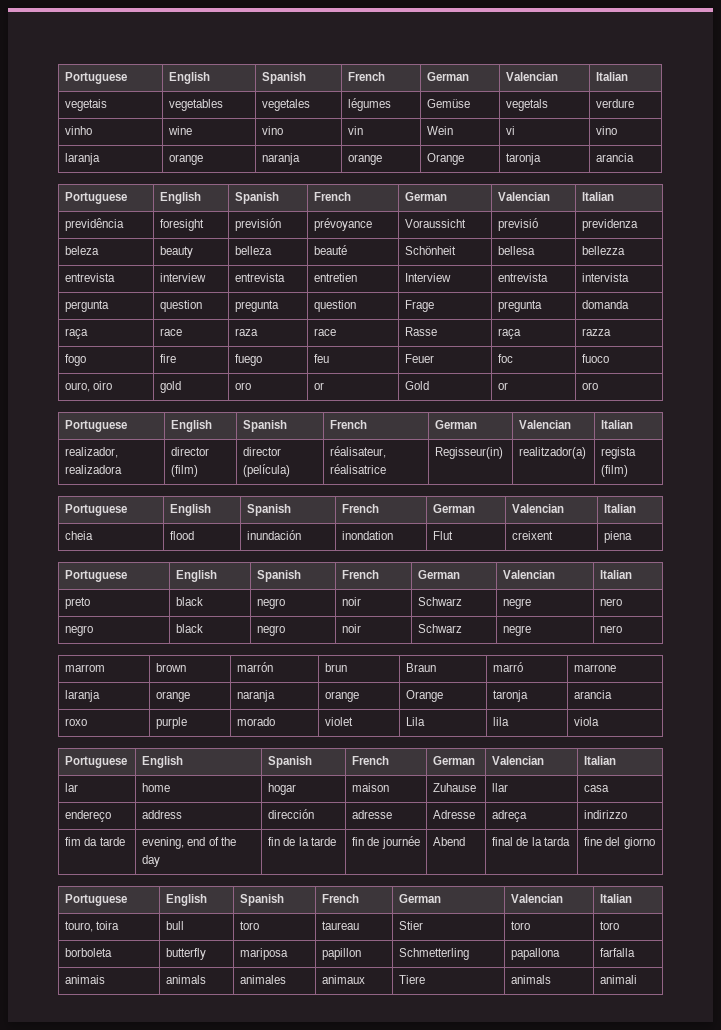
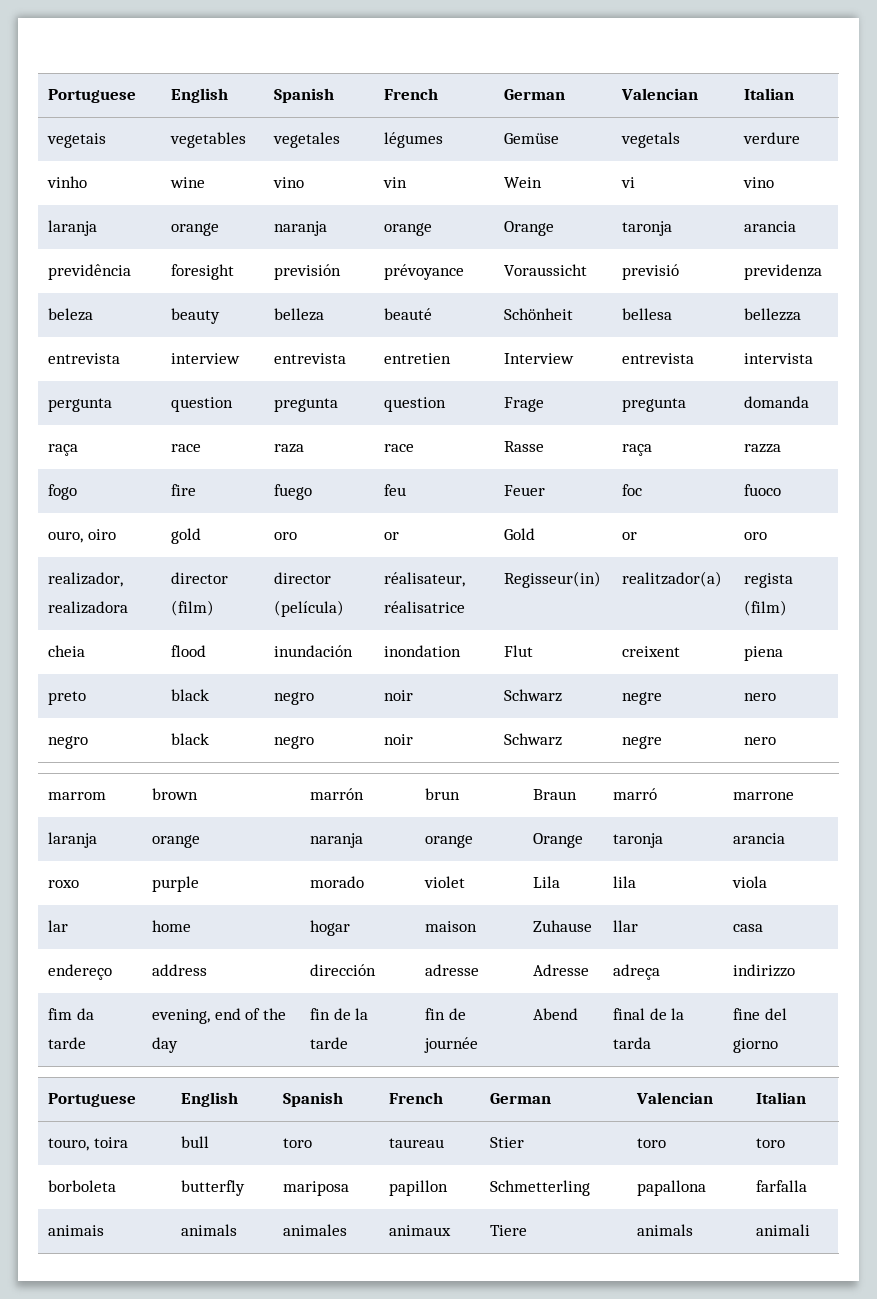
  vinho | wine | vino | vin | Wein | vi | vino
  laranja | orange | naranja | orange | Orange | taronja | arancia
- Portuguese | English | Spanish | French | German | Valencian | Italian
  ouro, oiro | gold | oro | or | Gold | or | oro
- Portuguese | English | Spanish | French | German | Valencian | Italian
  realizador, realizadora | director (film) | director (película) | réalisateur, réalisatrice | Regisseur(in) | realitzador(a) | regista (film)
- Portuguese | English | Spanish | French | German | Valencian | Italian
  cheia | flood | inundación | inondation | Flut | creixent | piena
- Portuguese | English | Spanish | French | German | Valencian | Italian
  roxo | purple | morado | violet | Lila | lila | viola
- Portuguese | English | Spanish | French | German | Valencian | Italian

